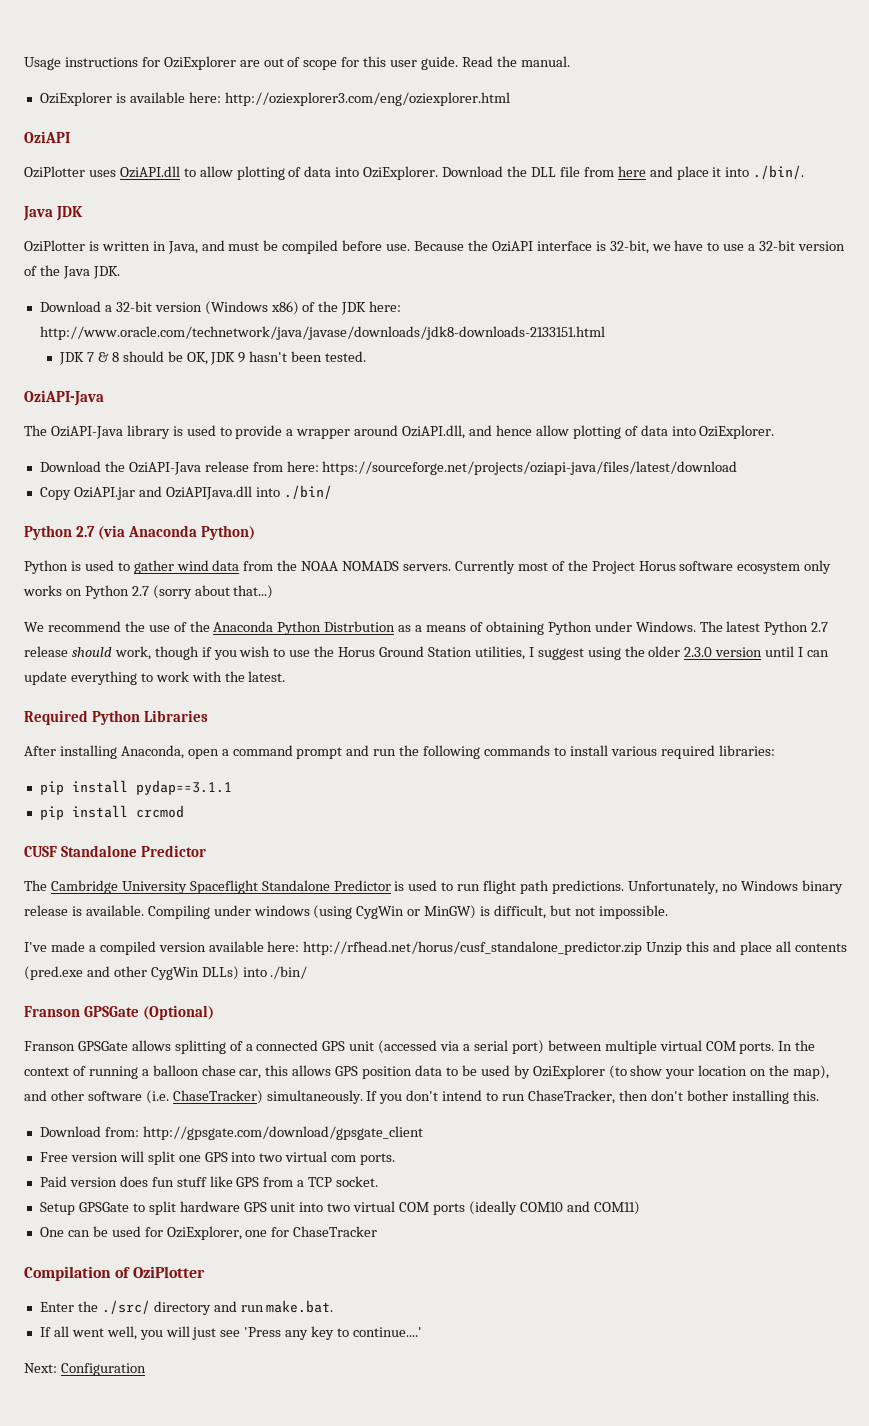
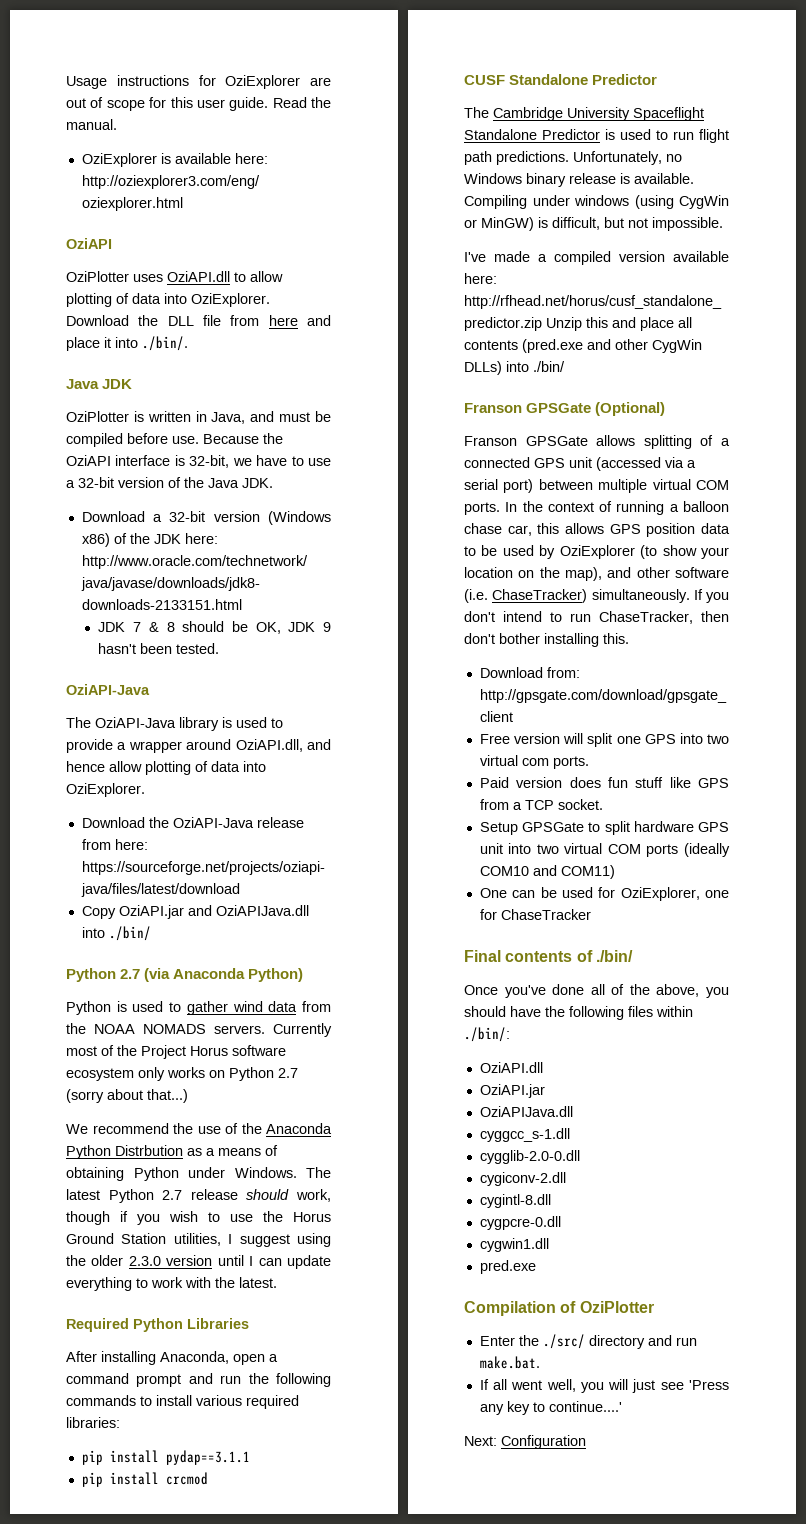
+ Final contents of ./bin/
+ Once you've done all of the above, you should have the following files within ./bin/:
+ OziAPI.dll
+ OziAPI.jar
+ OziAPIJava.dll
+ cyggcc_s-1.dll
+ cygglib-2.0-0.dll
+ cygiconv-2.dll
+ cygintl-8.dll
+ cygpcre-0.dll
+ cygwin1.dll
+ pred.exe

